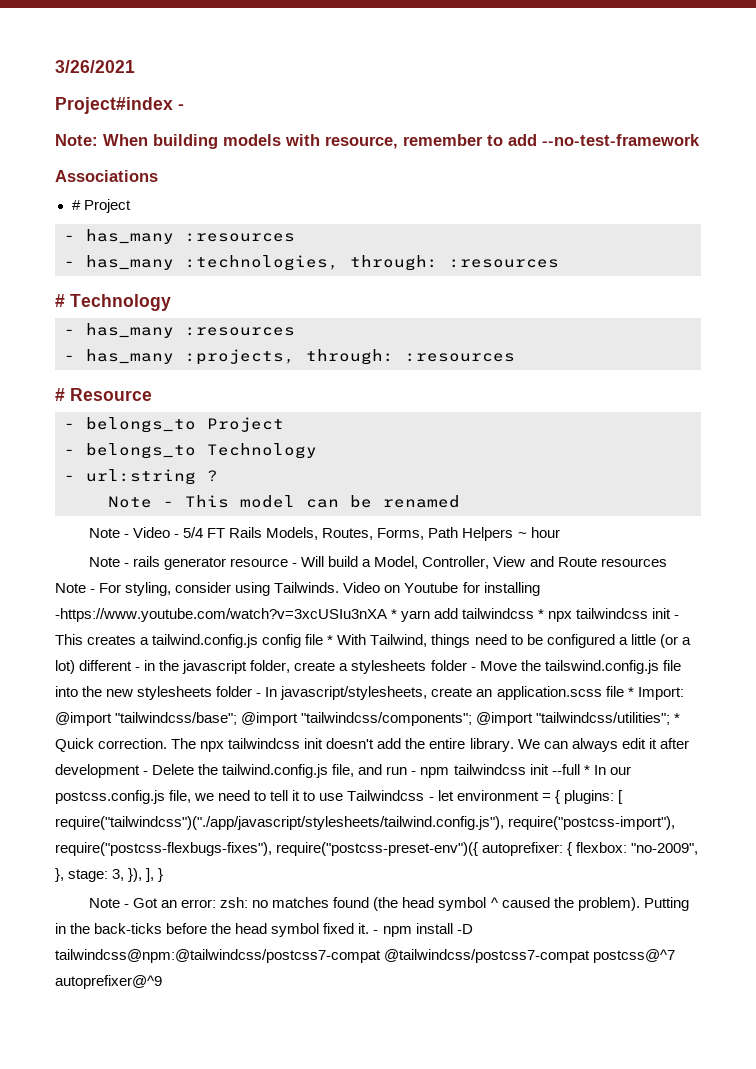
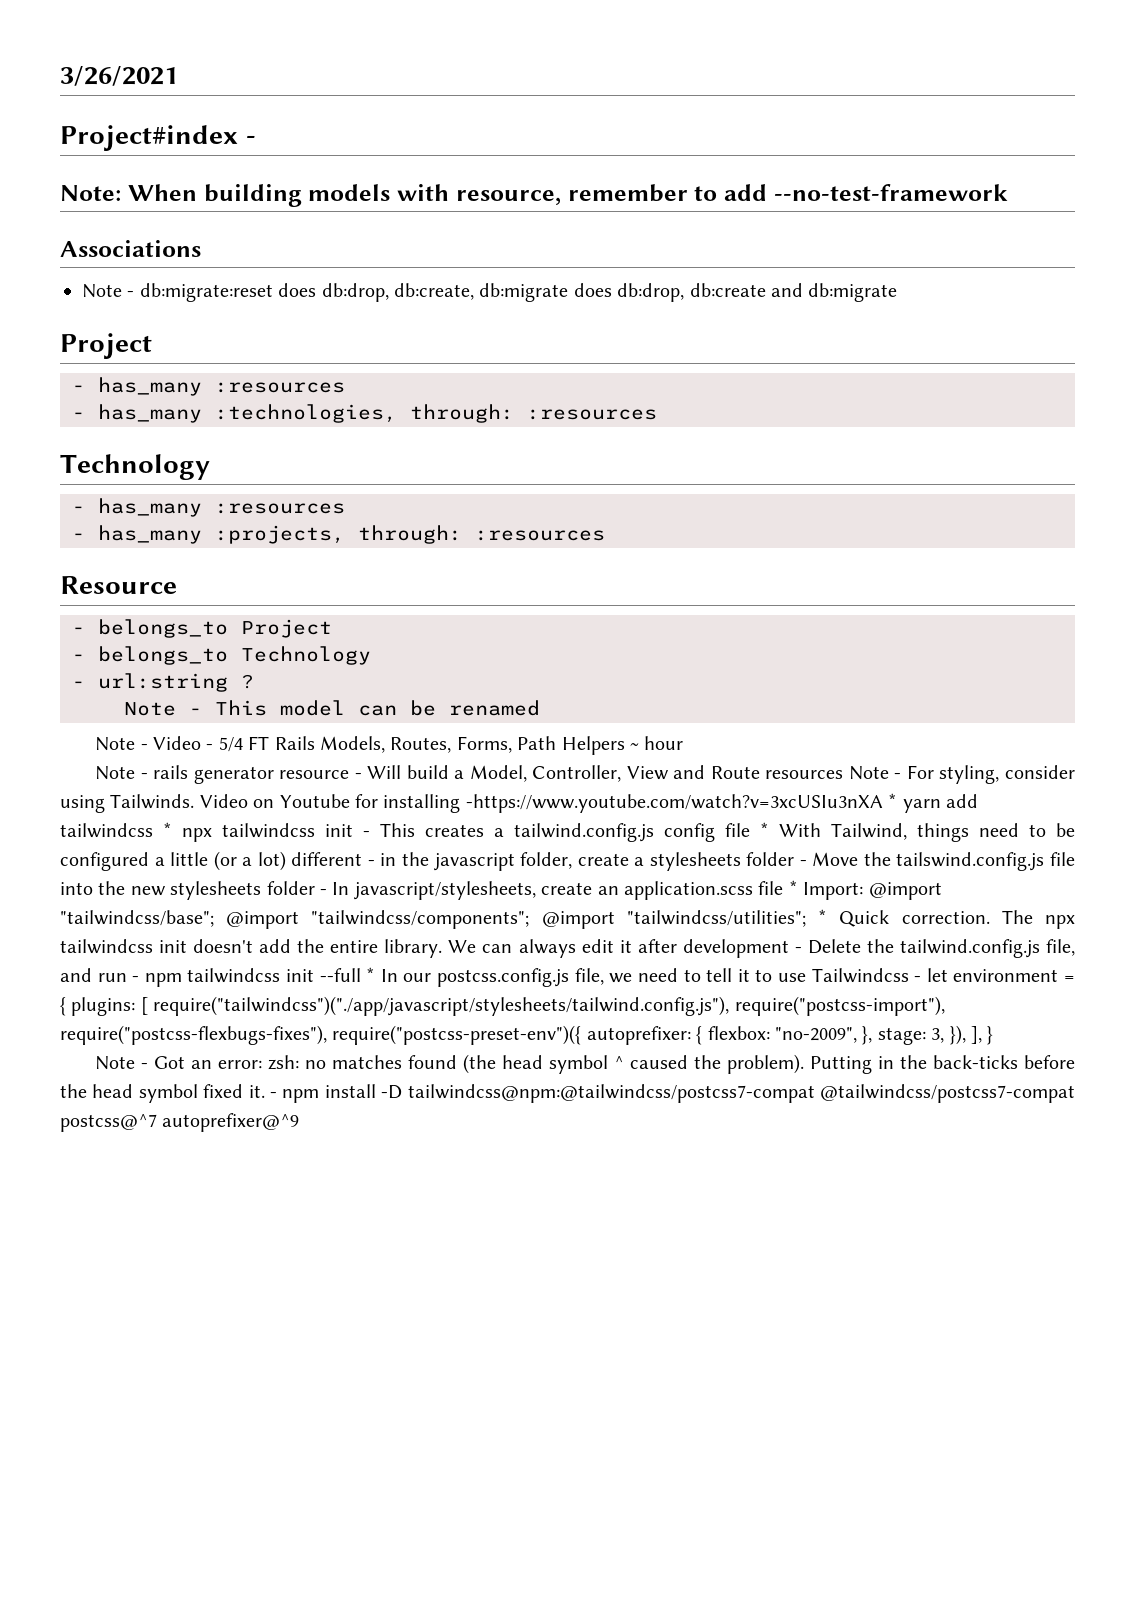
- # Project
+ Note - db:migrate:reset does db:drop, db:create, db:migrate does db:drop, db:create and db:migrate
+ Project
  - has_many :technologies, through: :resources
- # Technology
+ Technology
- # Resource
+ Resource

